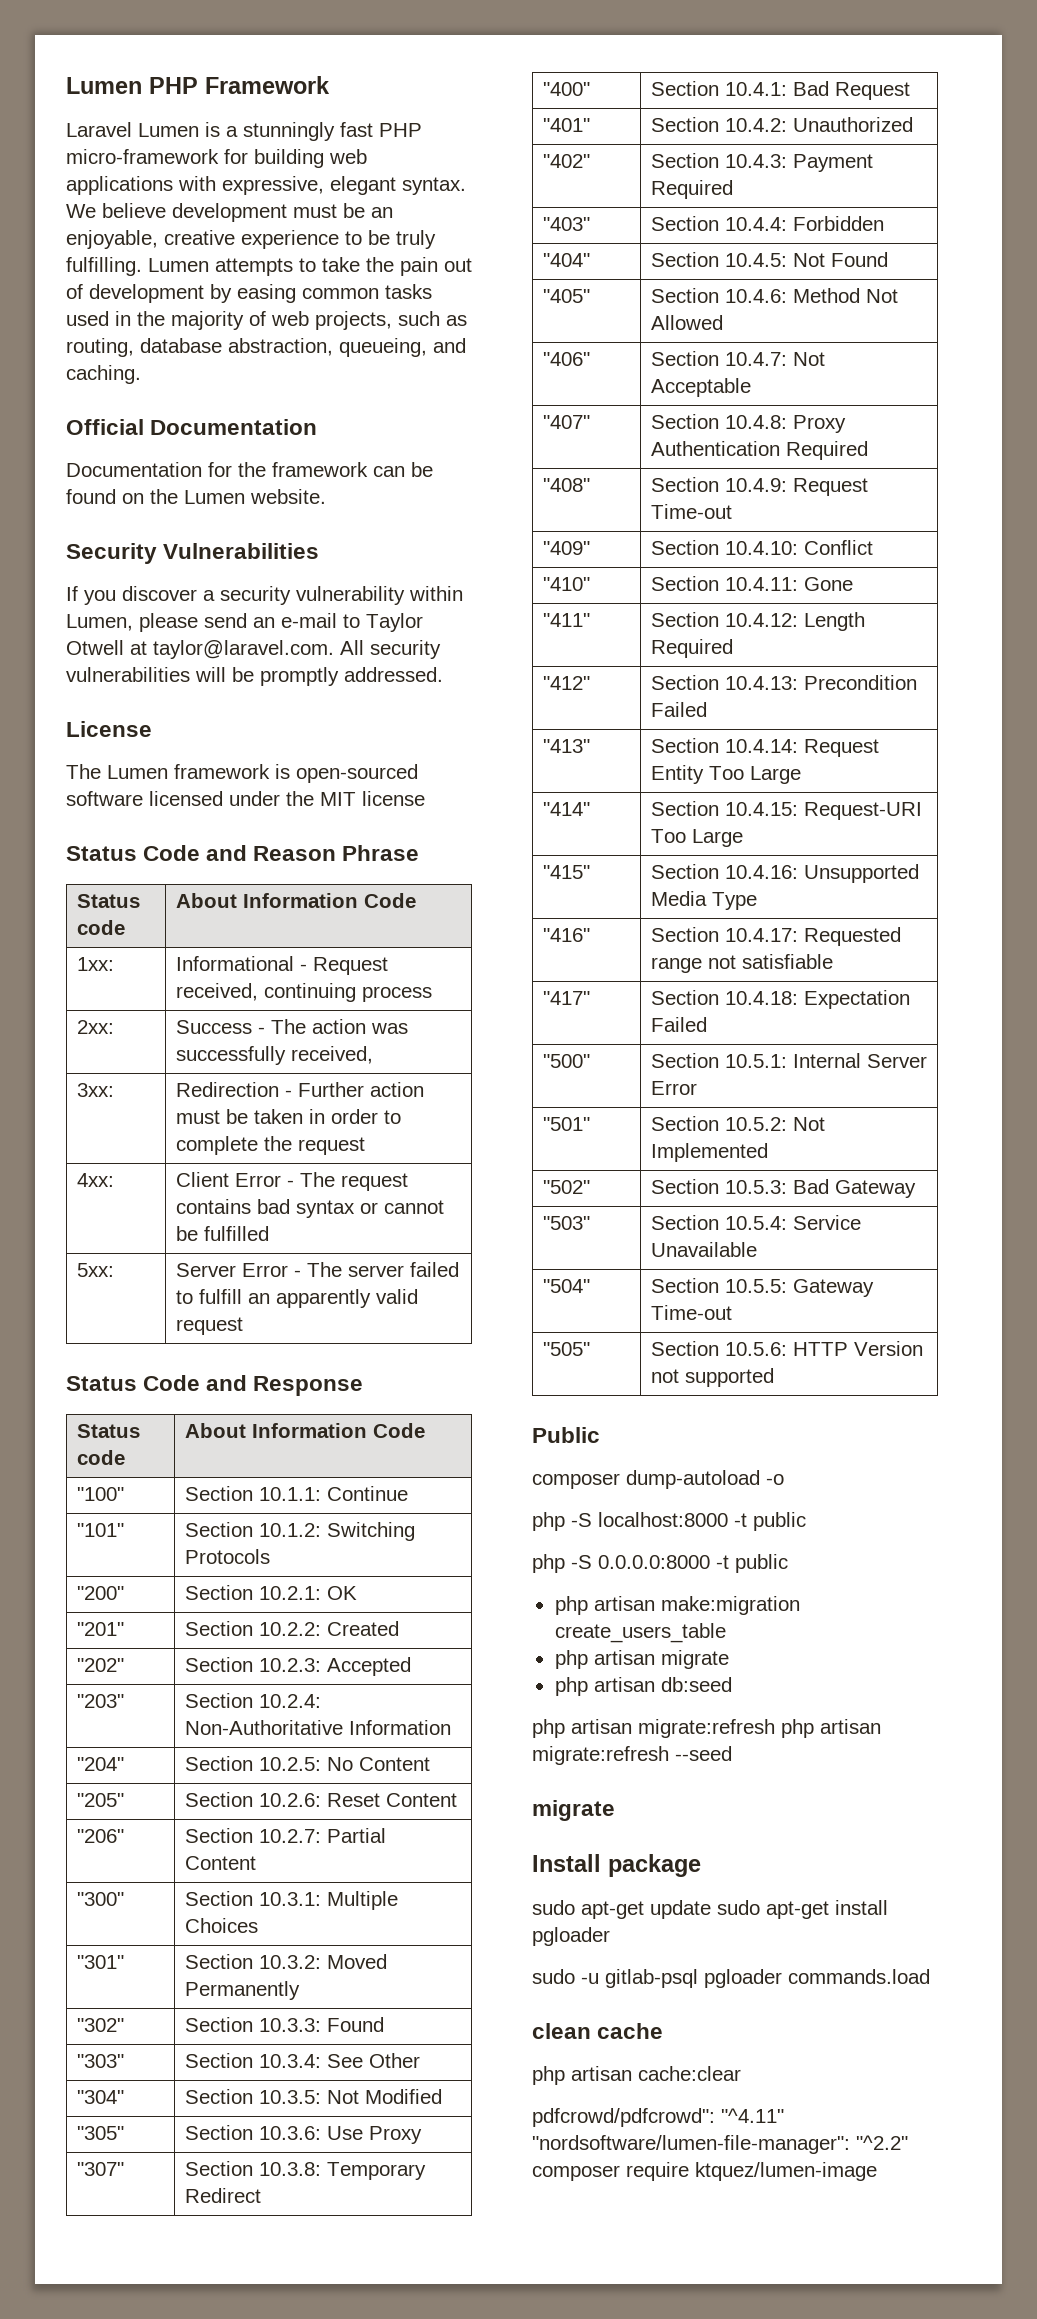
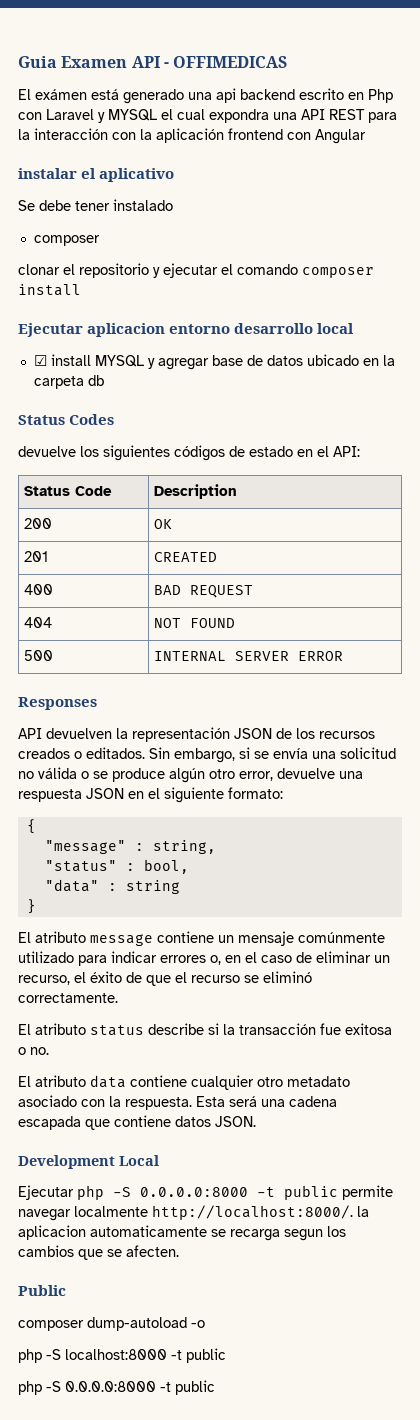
- Lumen PHP Framework
- Laravel Lumen is a stunningly fast PHP micro-framework for building web applications with expressive, elegant syntax. We believe development must be an enjoyable, creative experience to be truly fulfilling. Lumen attempts to take the pain out of development by easing common tasks used in the majority of web projects, such as routing, database abstraction, queueing, and caching.
- Official Documentation
- Documentation for the framework can be found on the Lumen website.
- Security Vulnerabilities
- If you discover a security vulnerability within Lumen, please send an e-mail to Taylor Otwell at taylor@laravel.com. All security vulnerabilities will be promptly addressed.
- License
- The Lumen framework is open-sourced software licensed under the MIT license
- Status Code and Reason Phrase
- Status code | About Information Code
- 1xx: | Informational - Request received, continuing process
- 2xx: | Success - The action was successfully received,
- 3xx: | Redirection - Further action must be taken in order to complete the request
- 4xx: | Client Error - The request contains bad syntax or cannot be fulfilled
- 5xx: | Server Error - The server failed to fulfill an apparently valid request
- Status Code and Response
- Status code | About Information Code
- "100" | Section 10.1.1: Continue
- "101" | Section 10.1.2: Switching Protocols
- "200" | Section 10.2.1: OK
- "201" | Section 10.2.2: Created
- "202" | Section 10.2.3: Accepted
- "203" | Section 10.2.4: Non-Authoritative Information
- "204" | Section 10.2.5: No Content
- "205" | Section 10.2.6: Reset Content
- "206" | Section 10.2.7: Partial Content
- "300" | Section 10.3.1: Multiple Choices
- "301" | Section 10.3.2: Moved Permanently
- "302" | Section 10.3.3: Found
- "303" | Section 10.3.4: See Other
- "304" | Section 10.3.5: Not Modified
- "305" | Section 10.3.6: Use Proxy
- "307" | Section 10.3.8: Temporary Redirect
- "400" | Section 10.4.1: Bad Request
- "401" | Section 10.4.2: Unauthorized
- "402" | Section 10.4.3: Payment Required
- "403" | Section 10.4.4: Forbidden
- "404" | Section 10.4.5: Not Found
- "405" | Section 10.4.6: Method Not Allowed
- "406" | Section 10.4.7: Not Acceptable
- "407" | Section 10.4.8: Proxy Authentication Required
- "408" | Section 10.4.9: Request Time-out
- "409" | Section 10.4.10: Conflict
- "410" | Section 10.4.11: Gone
- "411" | Section 10.4.12: Length Required
- "412" | Section 10.4.13: Precondition Failed
- "413" | Section 10.4.14: Request Entity Too Large
- "414" | Section 10.4.15: Request-URI Too Large
- "415" | Section 10.4.16: Unsupported Media Type
- "416" | Section 10.4.17: Requested range not satisfiable
- "417" | Section 10.4.18: Expectation Failed
- "500" | Section 10.5.1: Internal Server Error
- "501" | Section 10.5.2: Not Implemented
- "502" | Section 10.5.3: Bad Gateway
- "503" | Section 10.5.4: Service Unavailable
- "504" | Section 10.5.5: Gateway Time-out
- "505" | Section 10.5.6: HTTP Version not supported
+ Guia Examen API - OFFIMEDICAS
+ El exámen está generado una api backend escrito en Php con Laravel y MYSQL el cual expondra una API REST para la interacción con la aplicación frontend con Angular
+ instalar el aplicativo
+ Se debe tener instalado
+ composer
+ clonar el repositorio y ejecutar el comando composer install
+ Ejecutar aplicacion entorno desarrollo local
+ ☑ install MYSQL y agregar base de datos ubicado en la carpeta db
+ Status Codes
+ devuelve los siguientes códigos de estado en el API:
+ Status Code | Description
+ 200 | OK
+ 201 | CREATED
+ 400 | BAD REQUEST
+ 404 | NOT FOUND
+ 500 | INTERNAL SERVER ERROR
+ Responses
+ API devuelven la representación JSON de los recursos creados o editados. Sin embargo, si se envía una solicitud no válida o se produce algún otro error, devuelve una respuesta JSON en el siguiente formato:
+ {
+ "message" : string,
+ "status" : bool,
+ "data" : string
+ }
+ El atributo message contiene un mensaje comúnmente utilizado para indicar errores o, en el caso de eliminar un recurso, el éxito de que el recurso se eliminó correctamente.
+ El atributo status describe si la transacción fue exitosa o no.
+ El atributo data contiene cualquier otro metadato asociado con la respuesta. Esta será una cadena escapada que contiene datos JSON.
+ Development Local
+ Ejecutar php -S 0.0.0.0:8000 -t public permite navegar localmente http://localhost:8000/. la aplicacion automaticamente se recarga segun los cambios que se afecten.
- php artisan make:migration create_users_table
- php artisan migrate
- php artisan db:seed
- php artisan migrate:refresh php artisan migrate:refresh --seed
- migrate
- Install package
- sudo apt-get update sudo apt-get install pgloader
- sudo -u gitlab-psql pgloader commands.load
- clean cache
- php artisan cache:clear
- pdfcrowd/pdfcrowd": "^4.11" "nordsoftware/lumen-file-manager": "^2.2" composer require ktquez/lumen-image

